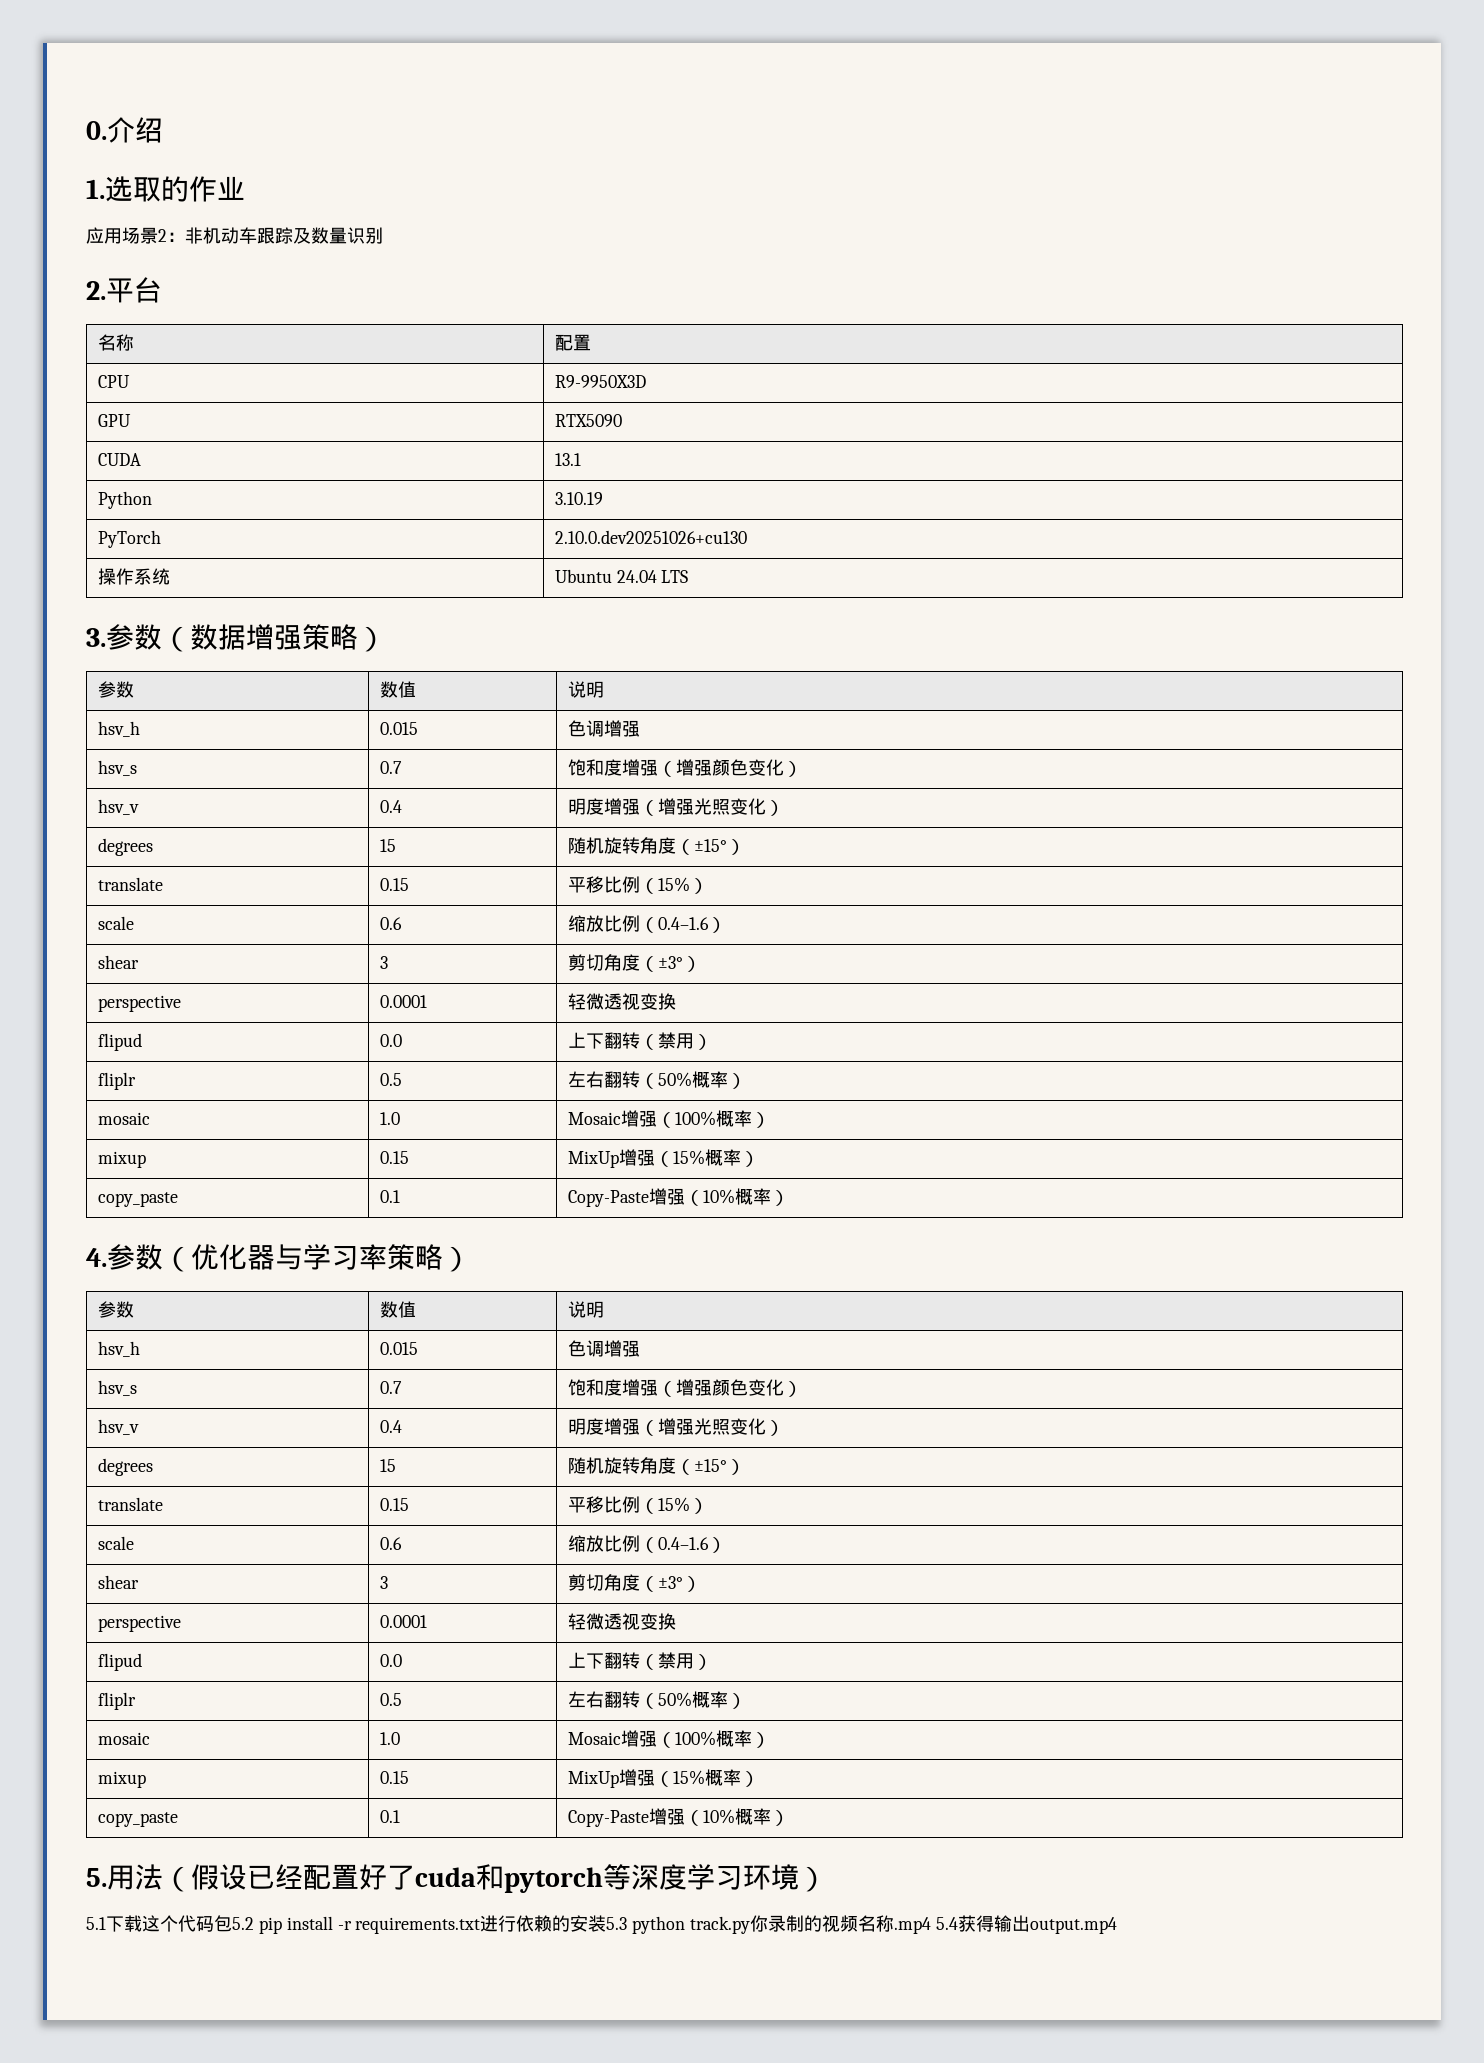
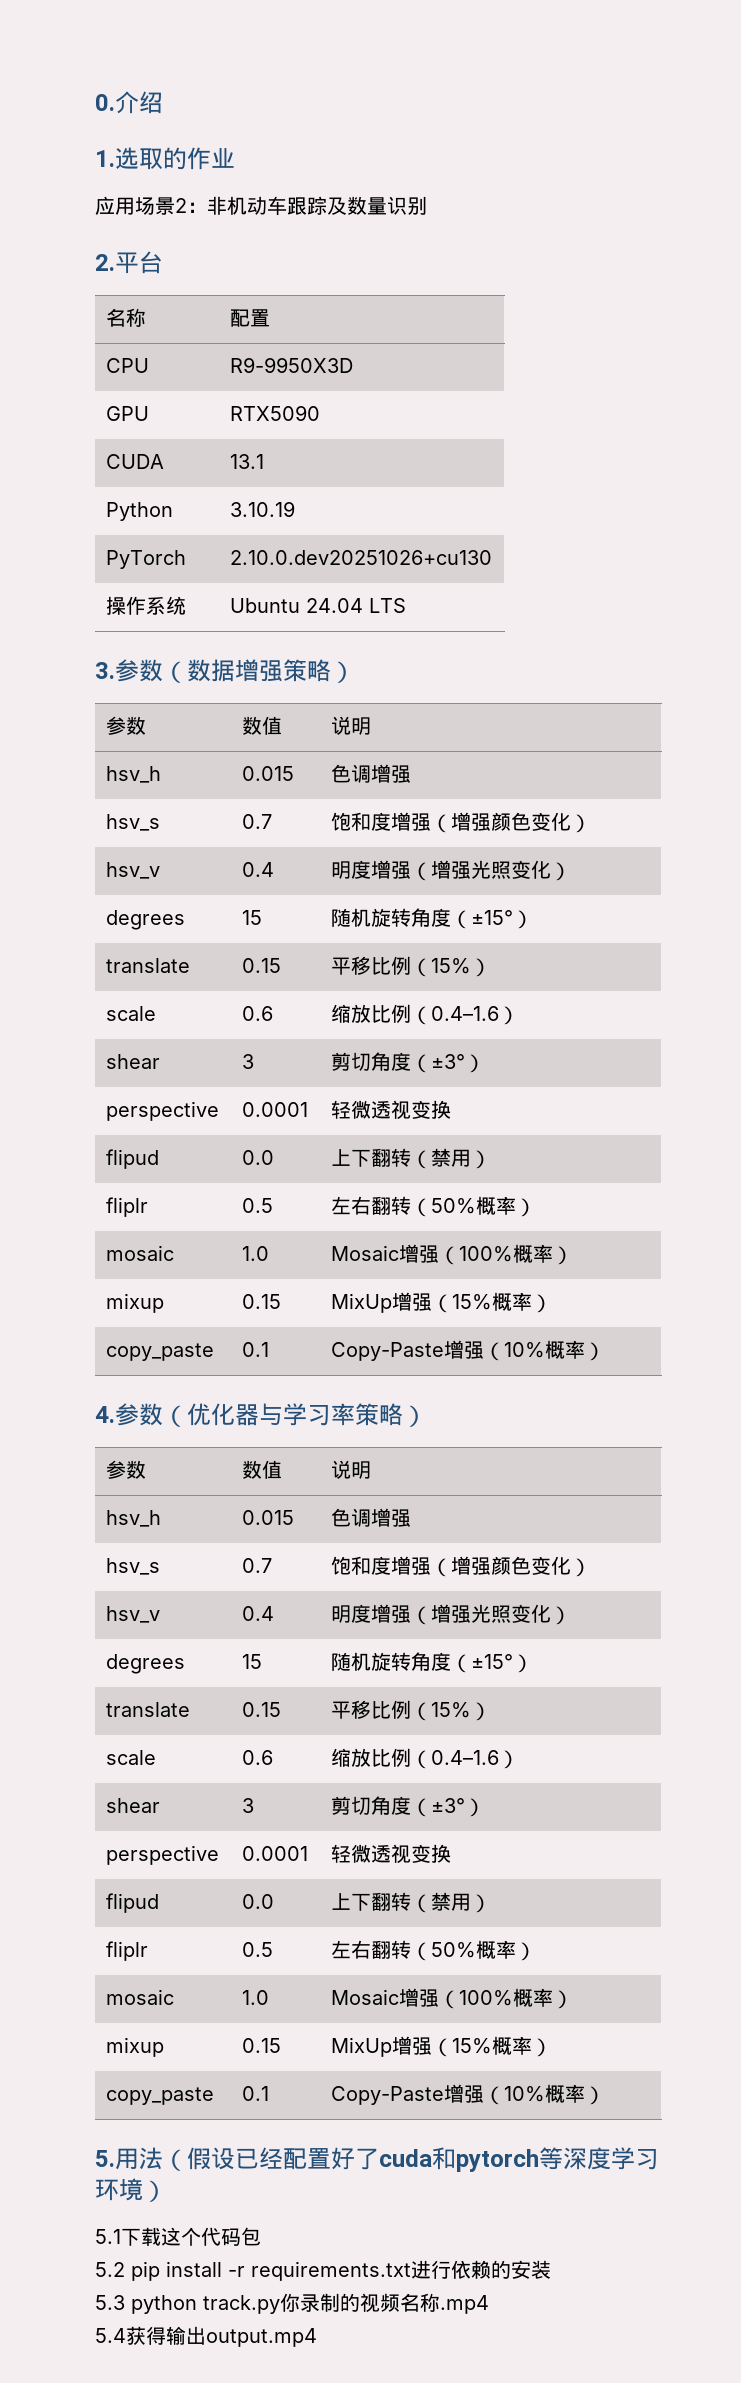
- 5.1下载这个代码包5.2 pip install -r requirements.txt进行依赖的安装5.3 python track.py你录制的视频名称.mp4 5.4获得输出output.mp4
+ 5.1下载这个代码包
+ 5.2 pip install -r requirements.txt进行依赖的安装
+ 5.3 python track.py你录制的视频名称.mp4
+ 5.4获得输出output.mp4

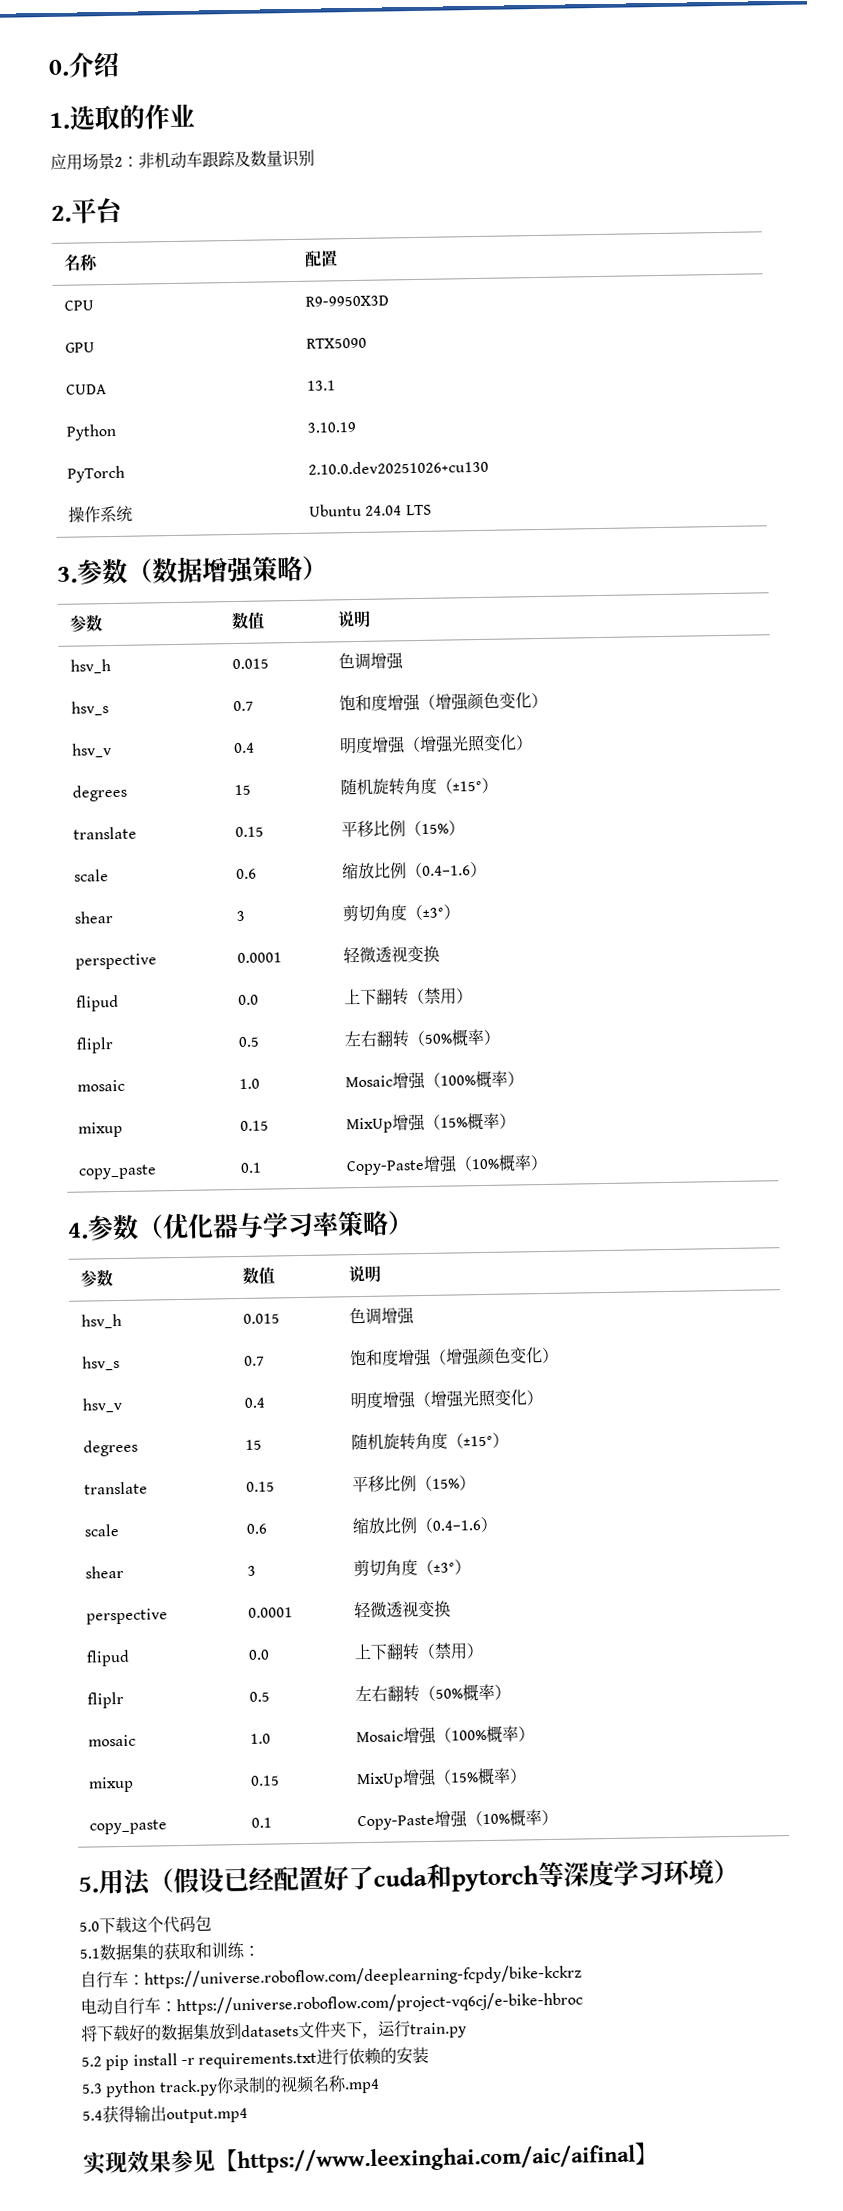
- 5.1下载这个代码包
+ 5.0下载这个代码包
+ 5.1数据集的获取和训练：
+ 自行车：https://universe.roboflow.com/deeplearning-fcpdy/bike-kckrz
+ 电动自行车：https://universe.roboflow.com/project-vq6cj/e-bike-hbroc
+ 将下载好的数据集放到datasets文件夹下，运行train.py
+ 实现效果参见【https://www.leexinghai.com/aic/aifinal】

